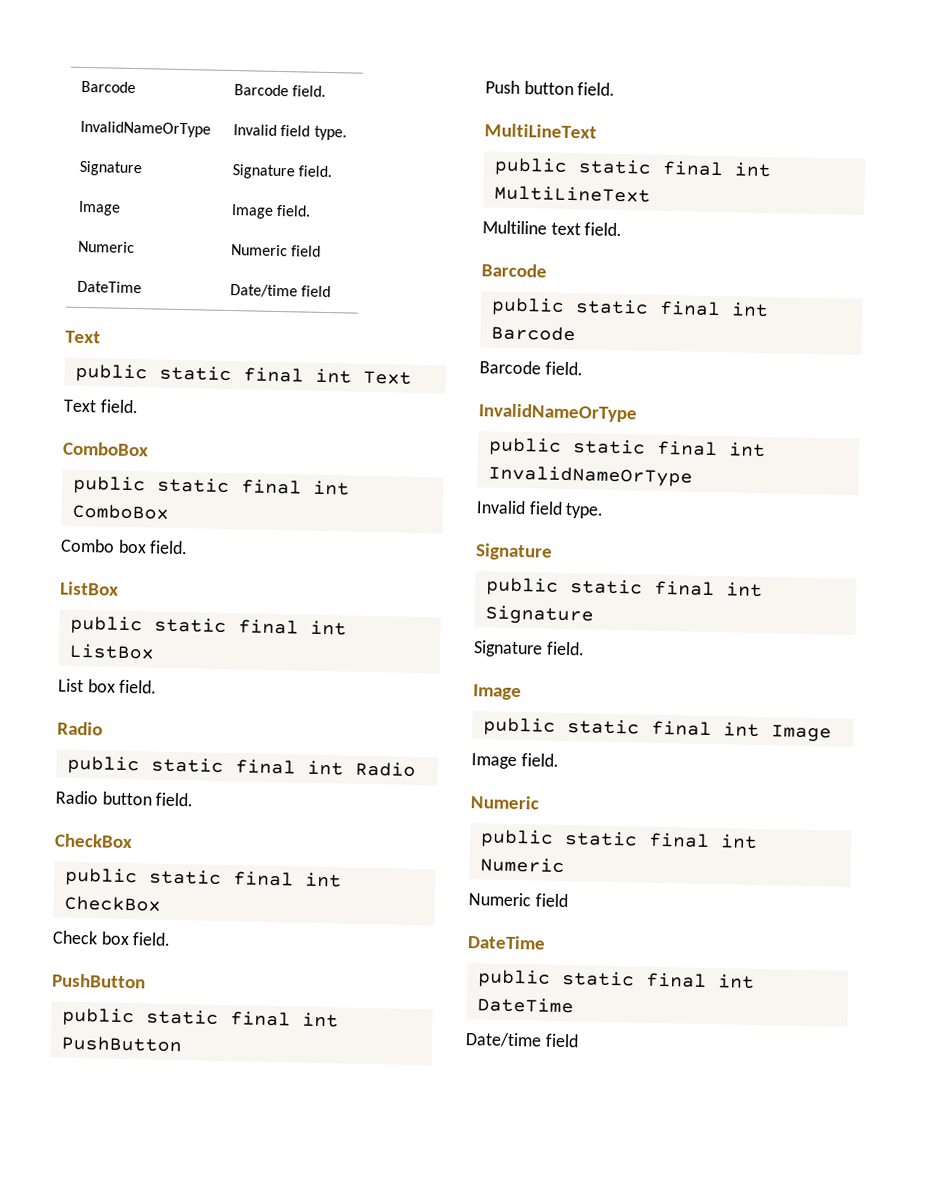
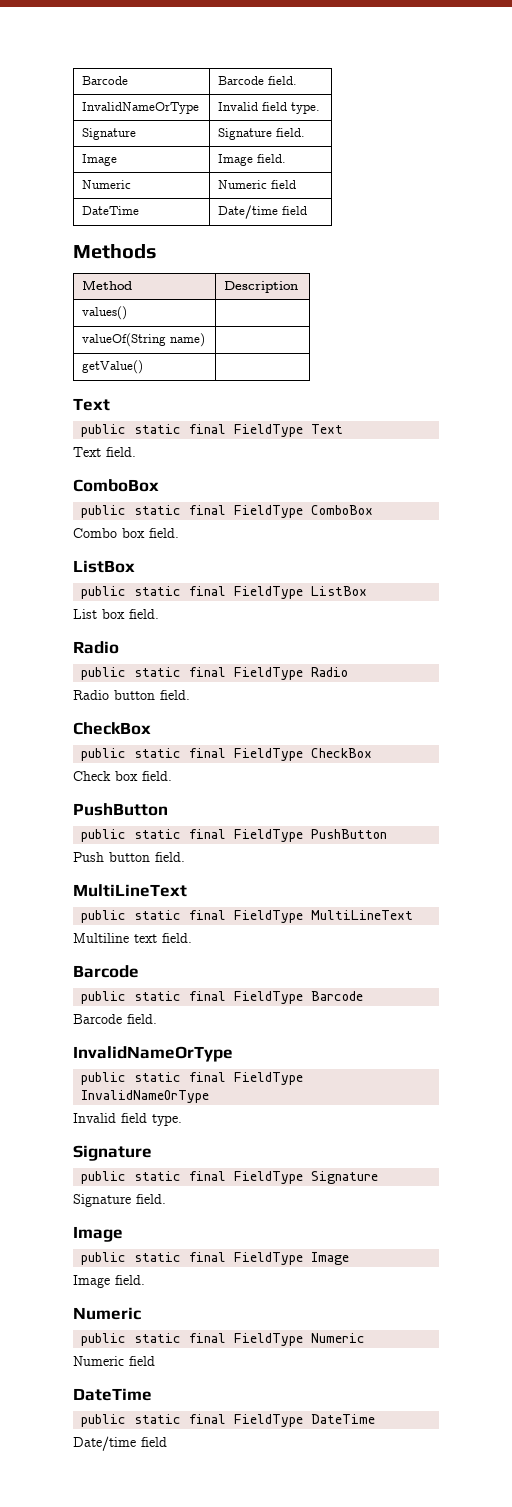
+ Methods
+ Method | Description
+ values() |
+ valueOf(String name) |
+ getValue() |
- public static final int Text
+ public static final FieldType Text
- public static final int ComboBox
+ public static final FieldType ComboBox
- public static final int ListBox
+ public static final FieldType ListBox
- public static final int Radio
+ public static final FieldType Radio
- public static final int CheckBox
+ public static final FieldType CheckBox
- public static final int PushButton
+ public static final FieldType PushButton
- public static final int MultiLineText
+ public static final FieldType MultiLineText
- public static final int Barcode
+ public static final FieldType Barcode
- public static final int InvalidNameOrType
+ public static final FieldType InvalidNameOrType
- public static final int Signature
+ public static final FieldType Signature
- public static final int Image
+ public static final FieldType Image
- public static final int Numeric
+ public static final FieldType Numeric
- public static final int DateTime
+ public static final FieldType DateTime

